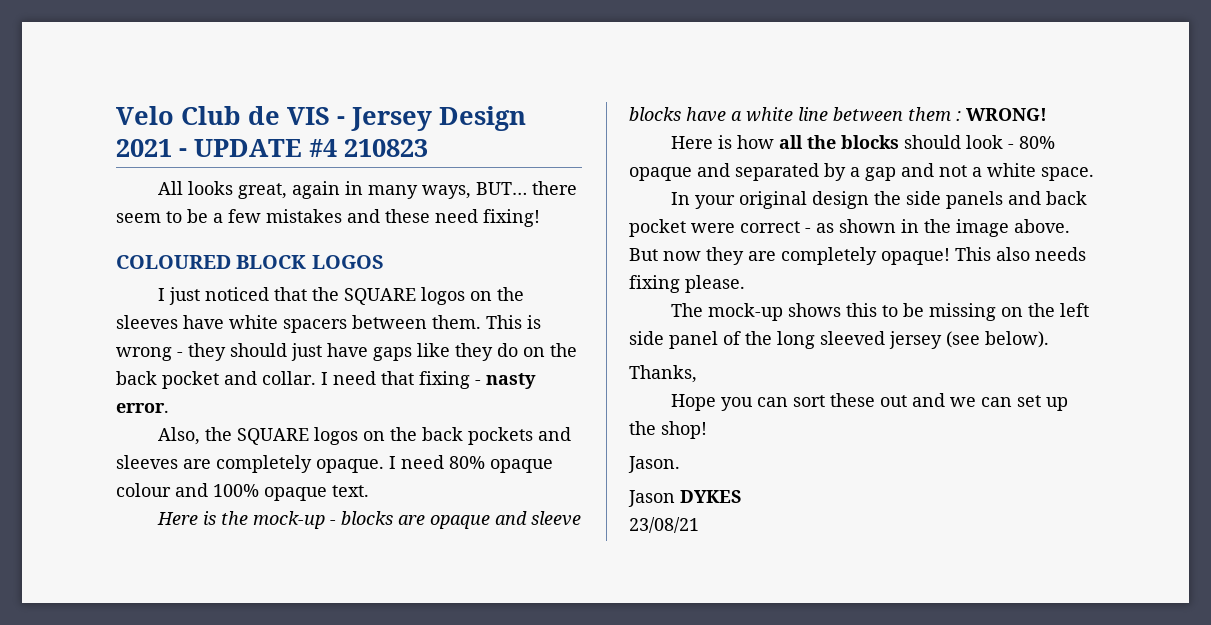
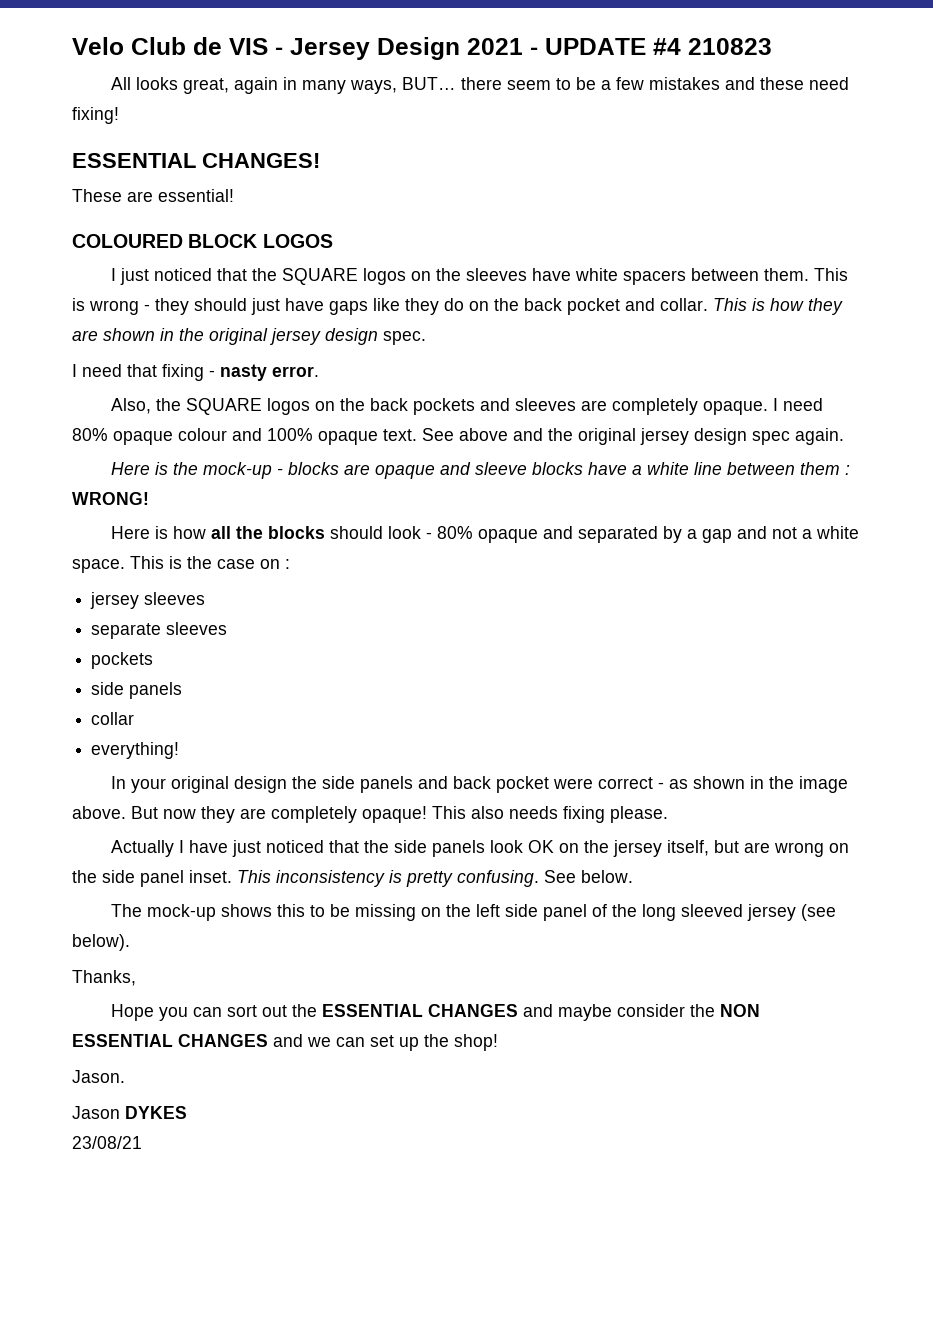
+ ESSENTIAL CHANGES!
+ These are essential!
- This is wrong - they should just have gaps like they do on the back pocket and collar. I need that fixing - nasty error.
+ This is wrong - they should just have gaps like they do on the back pocket and collar. This is how they are shown in the original jersey design spec.
+ I need that fixing - nasty error.
+ See above and the original jersey design spec again.
+ This is the case on :
+ jersey sleeves
+ separate sleeves
+ pockets
+ side panels
+ collar
+ everything!
+ Actually I have just noticed that the side panels look OK on the jersey itself, but are wrong on the side panel inset. This inconsistency is pretty confusing. See below.
- Hope you can sort these out and we can set up the shop!
+ Hope you can sort out the ESSENTIAL CHANGES and maybe consider the NON ESSENTIAL CHANGES and we can set up the shop!

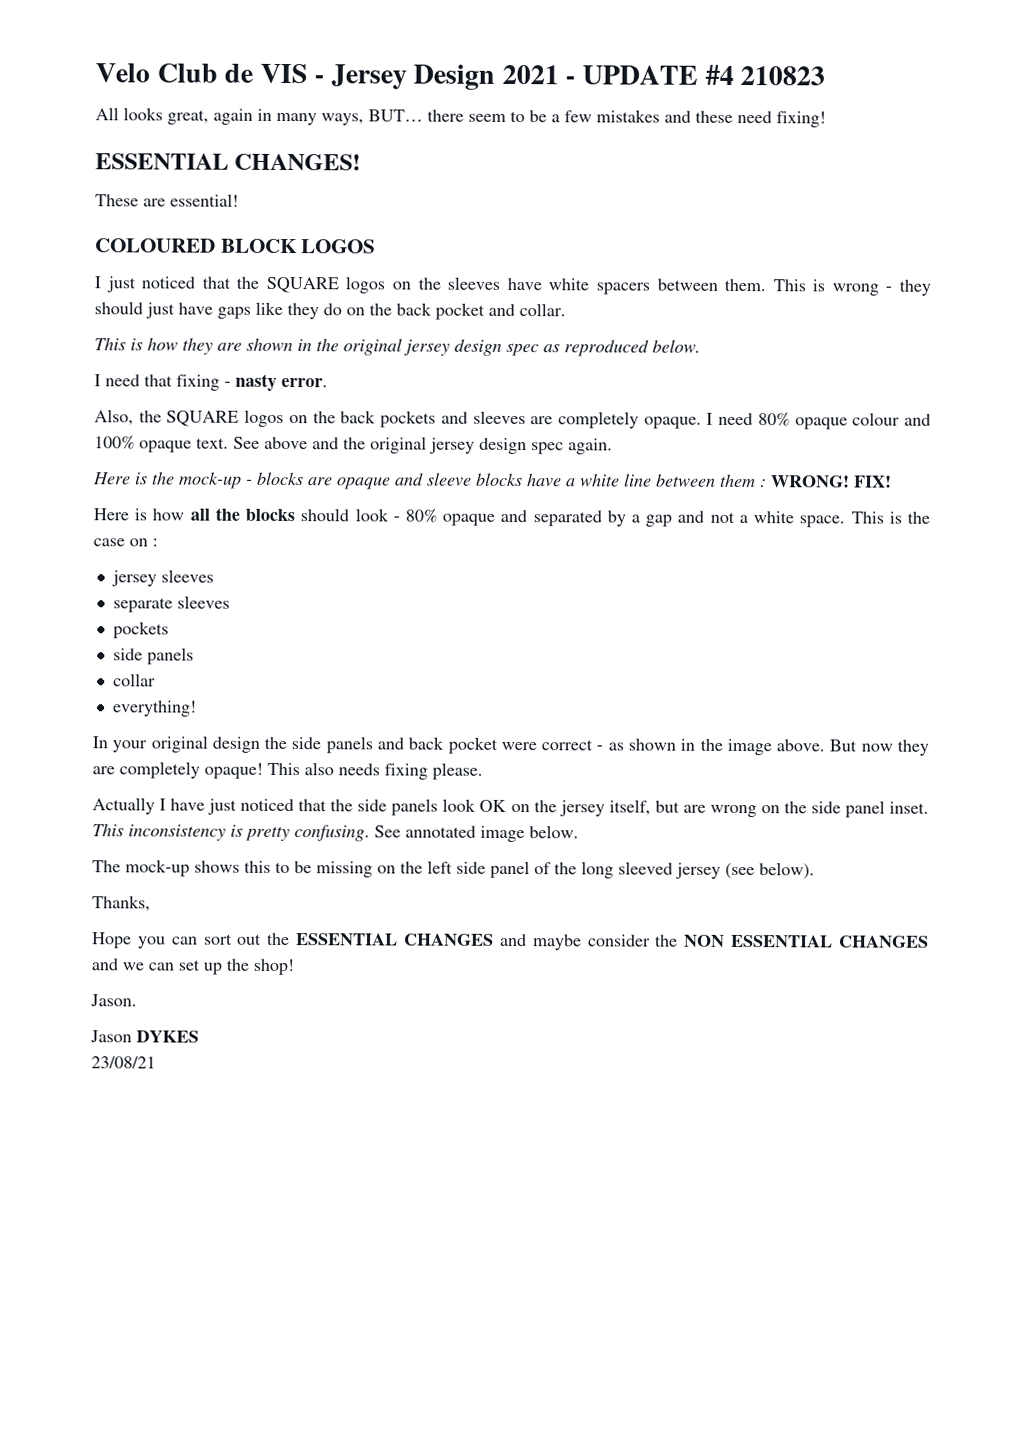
- This is wrong - they should just have gaps like they do on the back pocket and collar. This is how they are shown in the original jersey design spec.
+ This is wrong - they should just have gaps like they do on the back pocket and collar.
+ This is how they are shown in the original jersey design spec as reproduced below.
+ FIX!
- See below.
+ See annotated image below.

